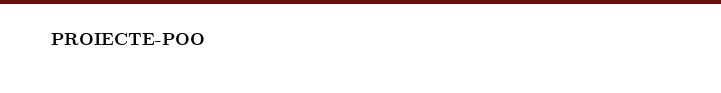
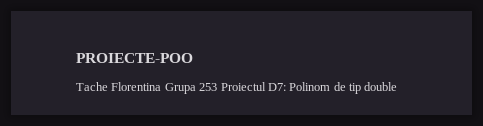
+ Tache Florentina Grupa 253 Proiectul D7: Polinom de tip double

